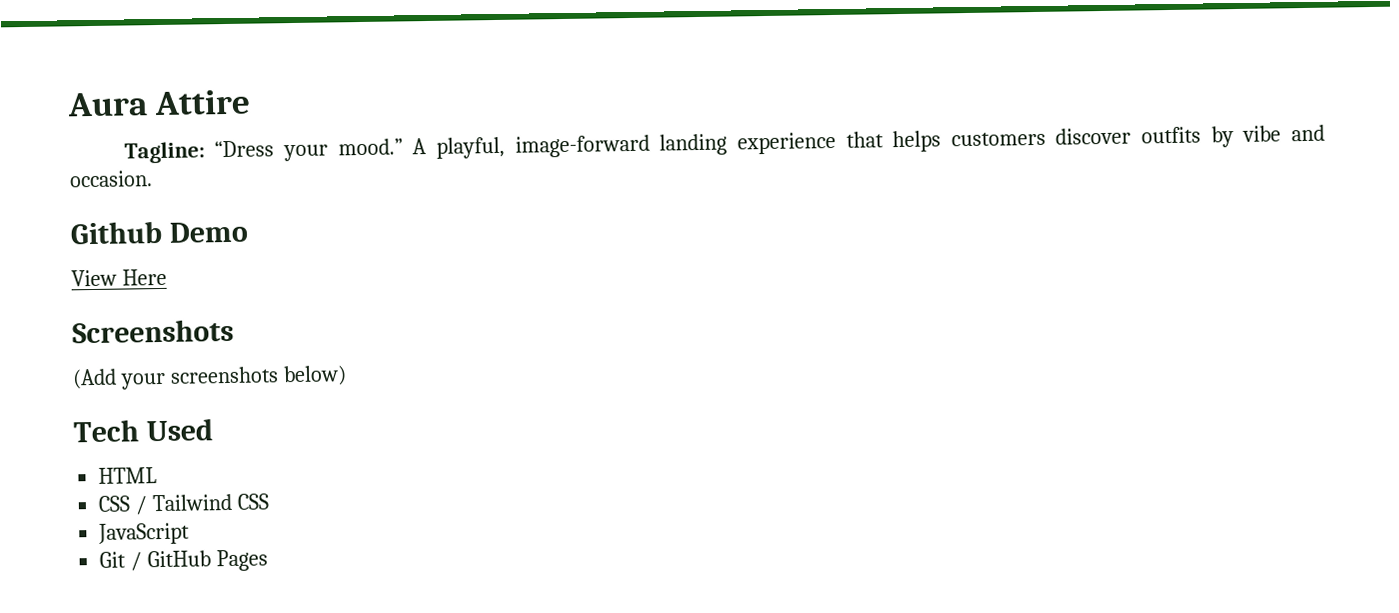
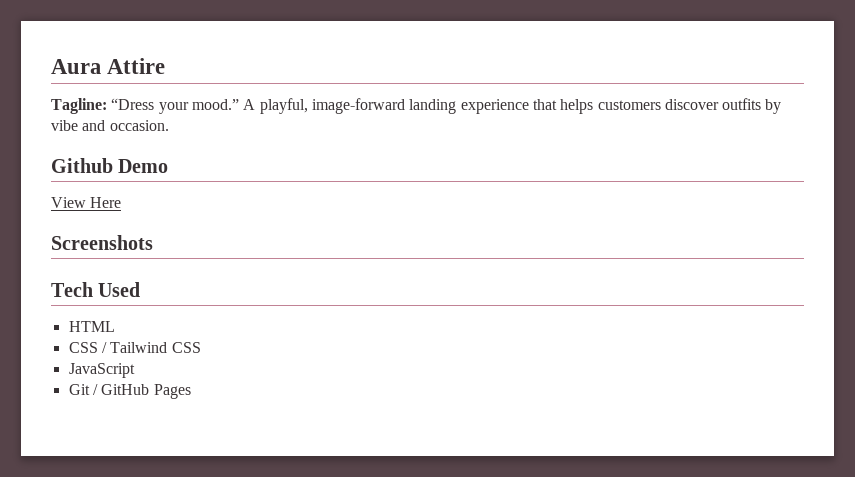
- (Add your screenshots below)

